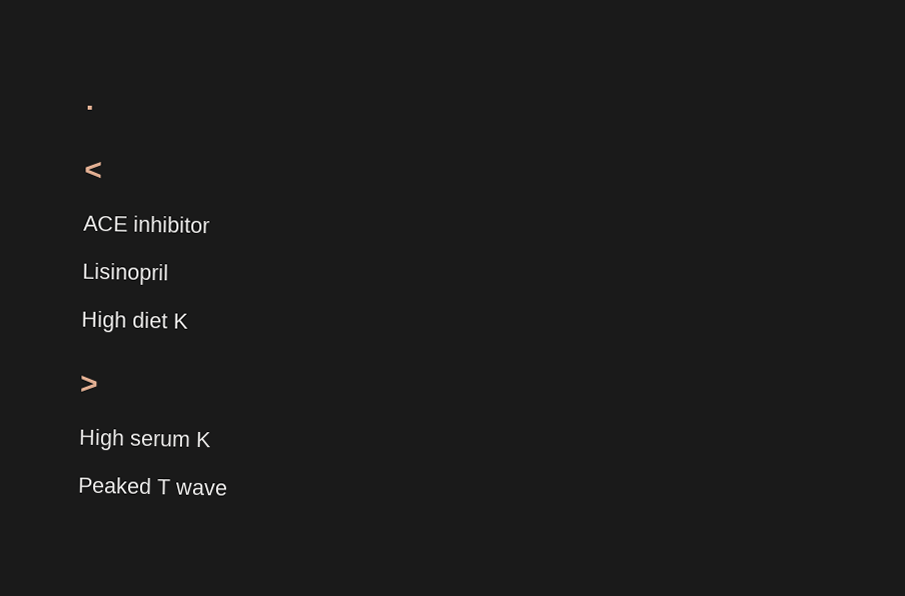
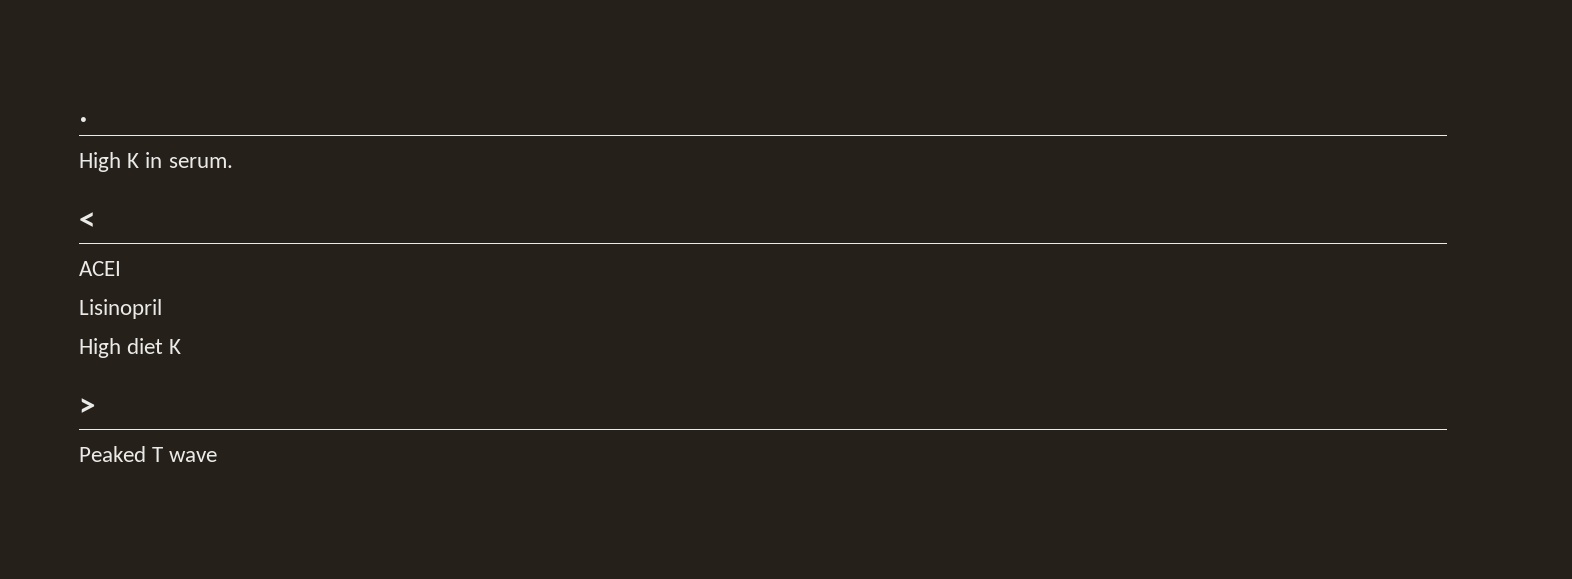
+ High K in serum.
- ACE inhibitor
+ ACEI
- High serum K

